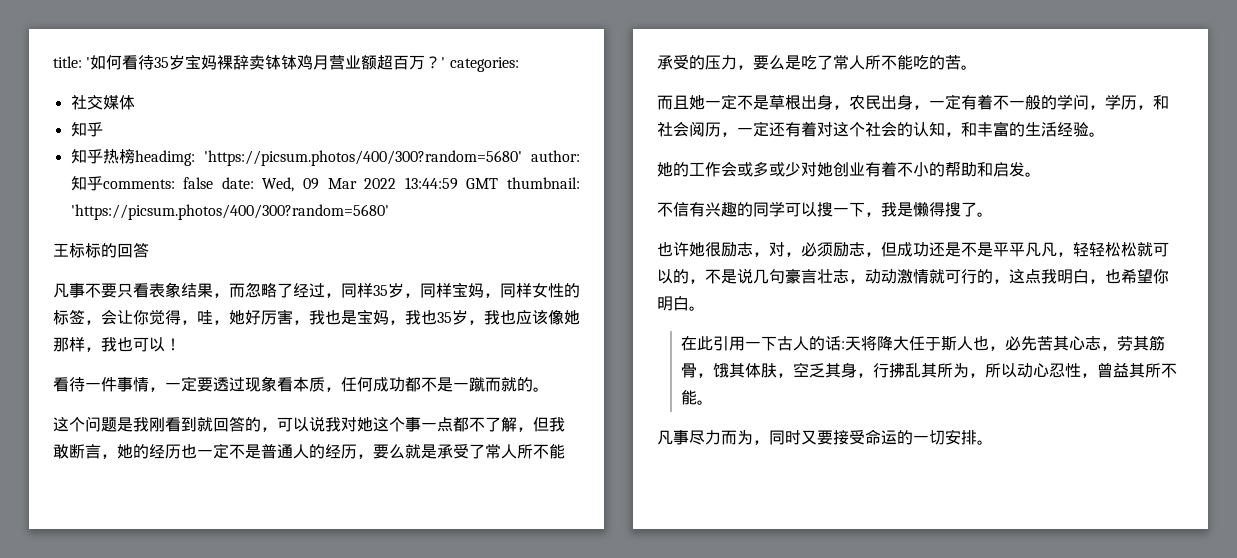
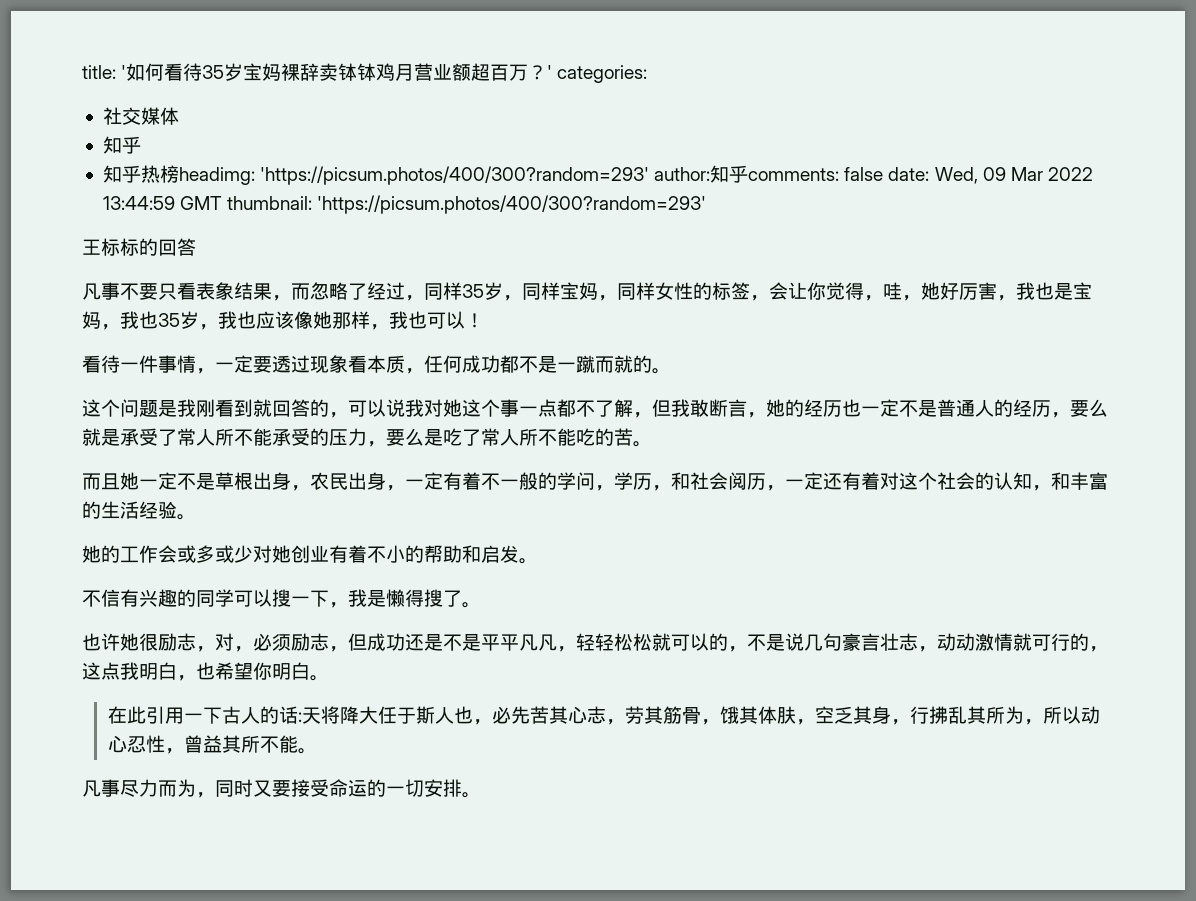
- 知乎热榜headimg: 'https://picsum.photos/400/300?random=5680' author:知乎comments: false date: Wed, 09 Mar 2022 13:44:59 GMT thumbnail: 'https://picsum.photos/400/300?random=5680'
+ 知乎热榜headimg: 'https://picsum.photos/400/300?random=293' author:知乎comments: false date: Wed, 09 Mar 2022 13:44:59 GMT thumbnail: 'https://picsum.photos/400/300?random=293'

